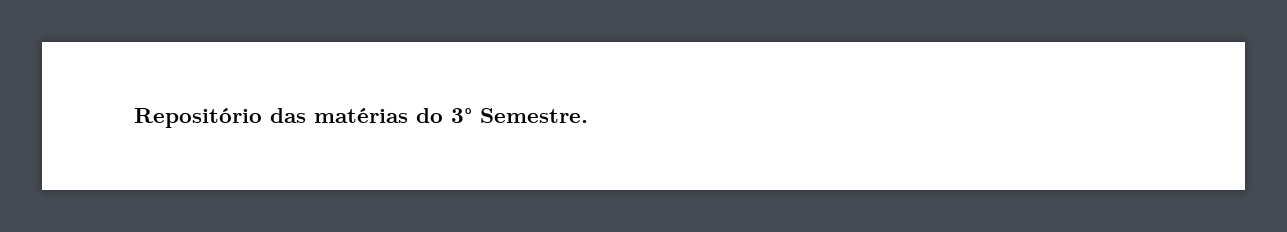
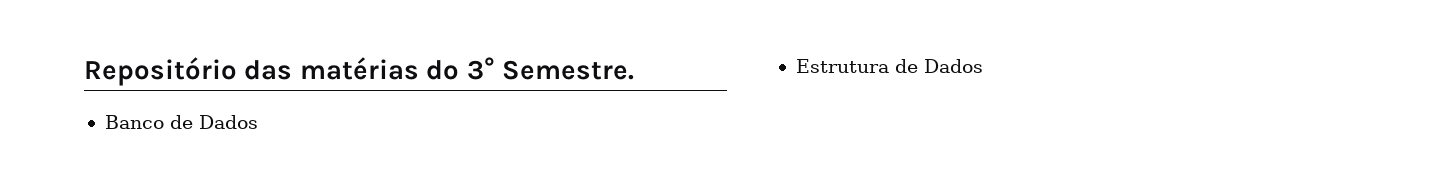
+ Banco de Dados
+ Estrutura de Dados

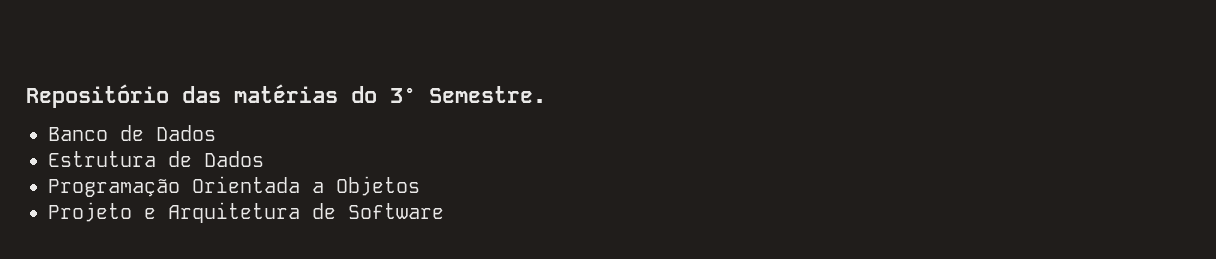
+ Programação Orientada a Objetos
+ Projeto e Arquitetura de Software

